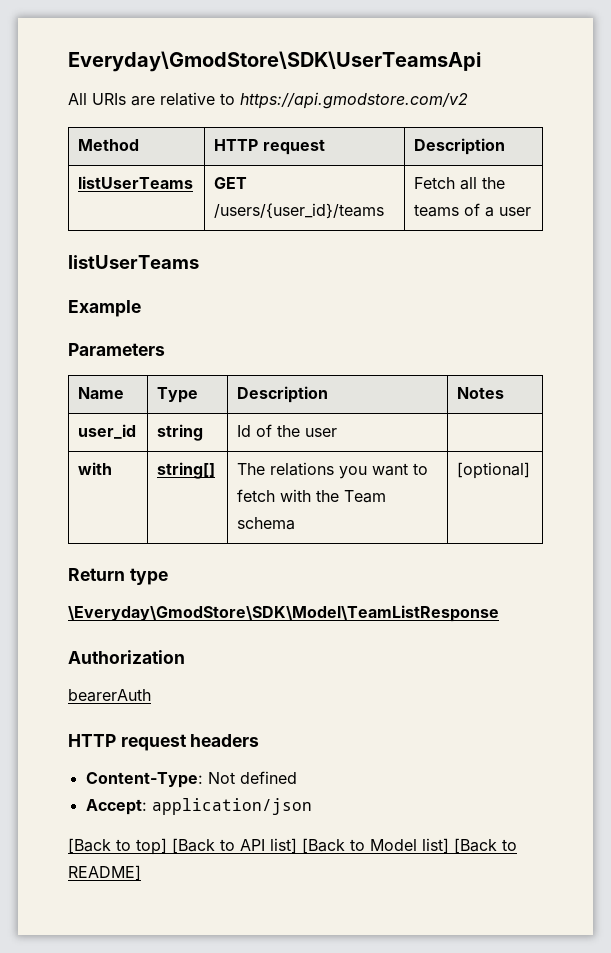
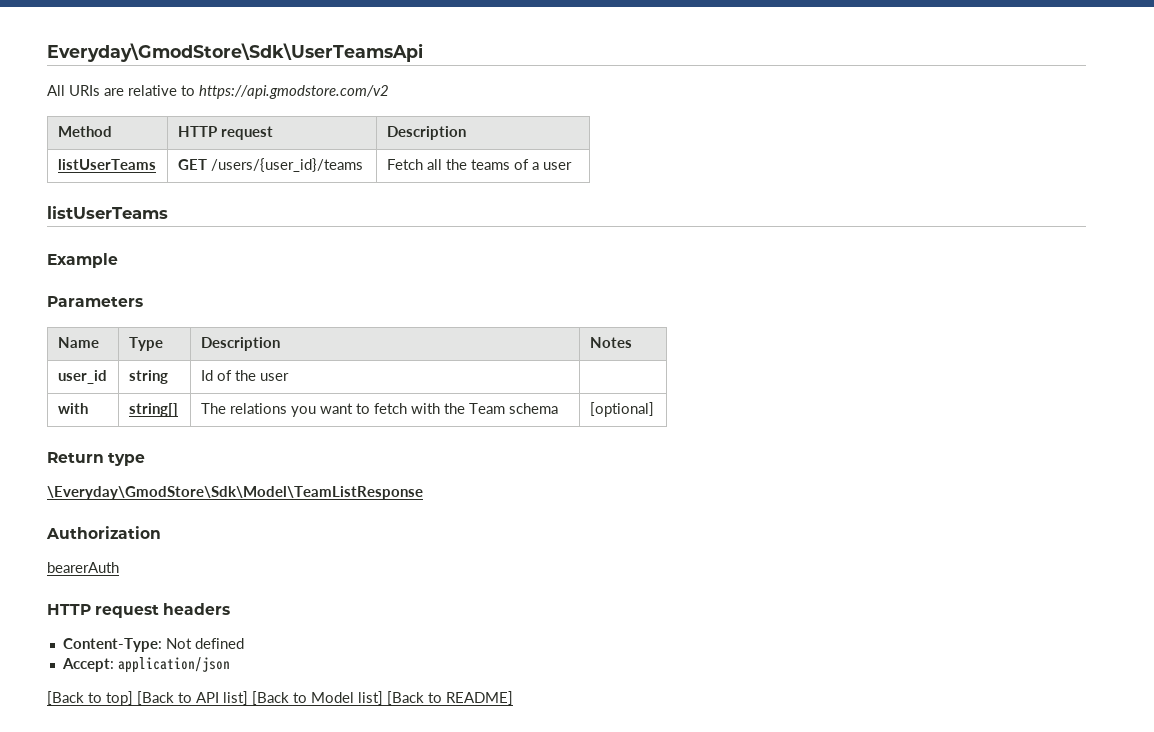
- Everyday\GmodStore\SDK\UserTeamsApi
+ Everyday\GmodStore\Sdk\UserTeamsApi
- \Everyday\GmodStore\SDK\Model\TeamListResponse
+ \Everyday\GmodStore\Sdk\Model\TeamListResponse

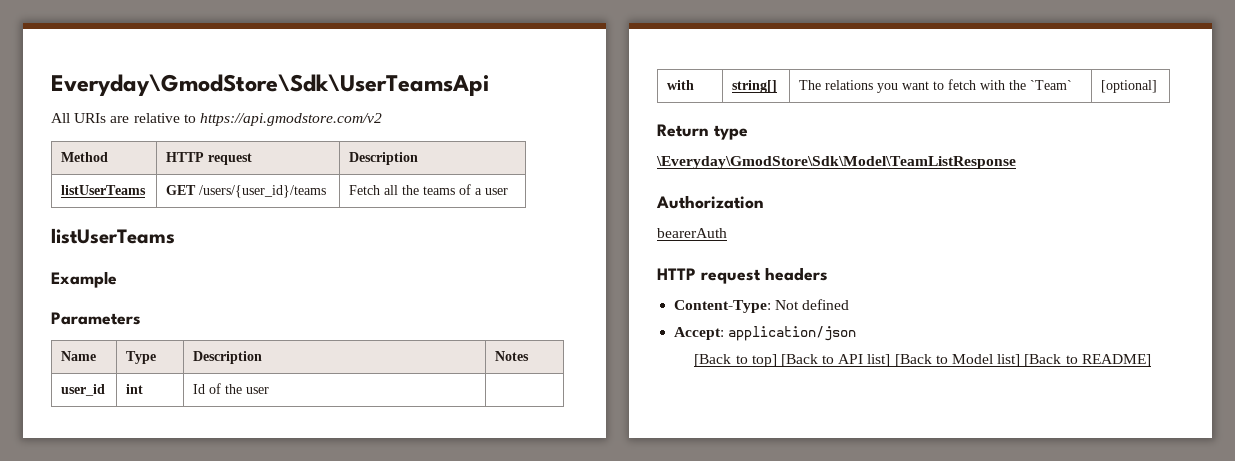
- user_id | string | Id of the user |
+ user_id | int | Id of the user |
- with | string[] | The relations you want to fetch with the Team schema | [optional]
+ with | string[] | The relations you want to fetch with the `Team` | [optional]

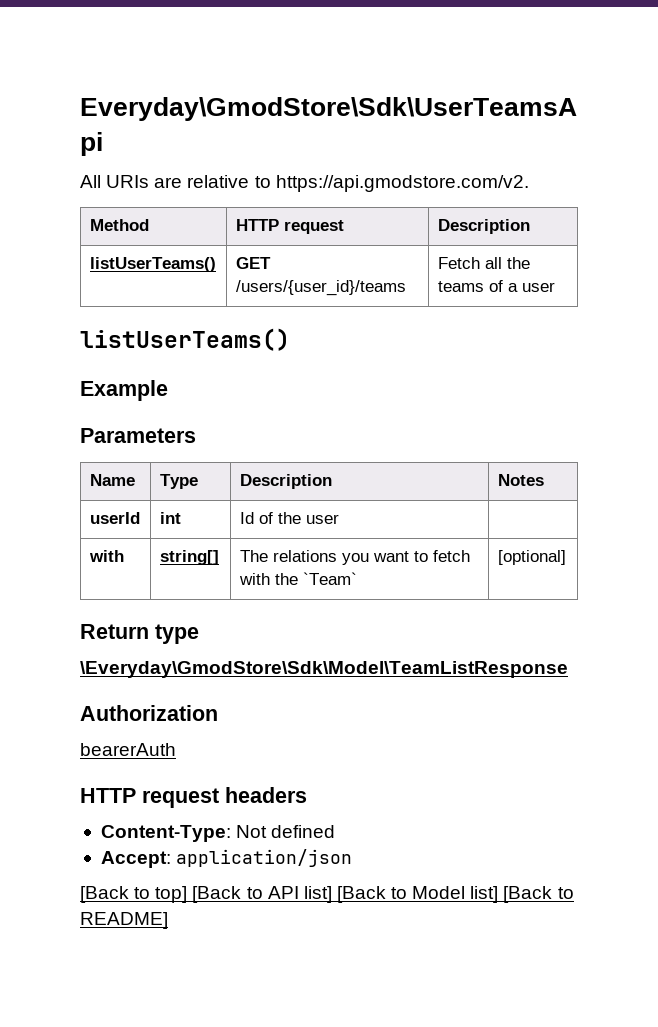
- All URIs are relative to https://api.gmodstore.com/v2
+ All URIs are relative to https://api.gmodstore.com/v2.
- listUserTeams | GET /users/{user_id}/teams | Fetch all the teams of a user
- listUserTeams
+ listUserTeams() | GET /users/{user_id}/teams | Fetch all the teams of a user
+ listUserTeams()
- user_id | int | Id of the user |
+ userId | int | Id of the user |

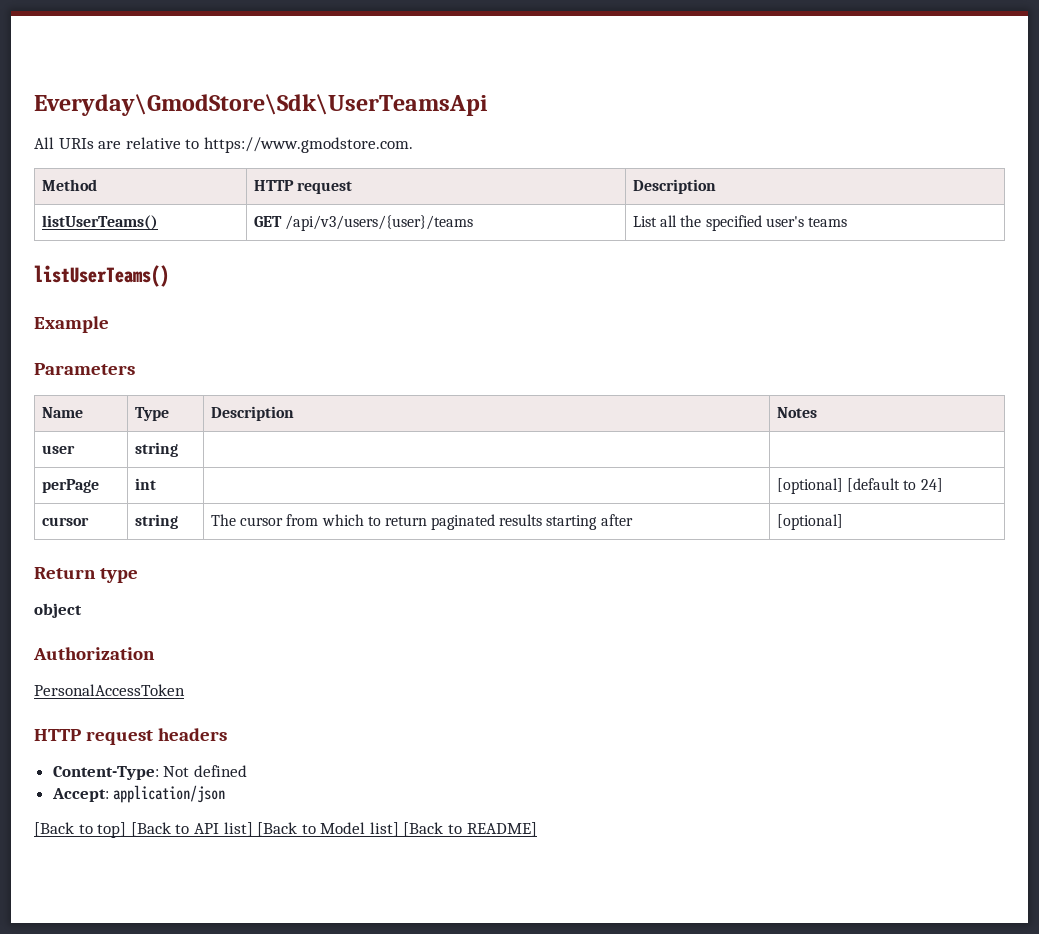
- All URIs are relative to https://api.gmodstore.com/v2.
+ All URIs are relative to https://www.gmodstore.com.
- listUserTeams() | GET /users/{user_id}/teams | Fetch all the teams of a user
+ listUserTeams() | GET /api/v3/users/{user}/teams | List all the specified user's teams
- userId | int | Id of the user |
- with | string[] | The relations you want to fetch with the `Team` | [optional]
+ user | string | |
+ perPage | int | | [optional] [default to 24]
+ cursor | string | The cursor from which to return paginated results starting after | [optional]
- \Everyday\GmodStore\Sdk\Model\TeamListResponse
+ object
- bearerAuth
+ PersonalAccessToken

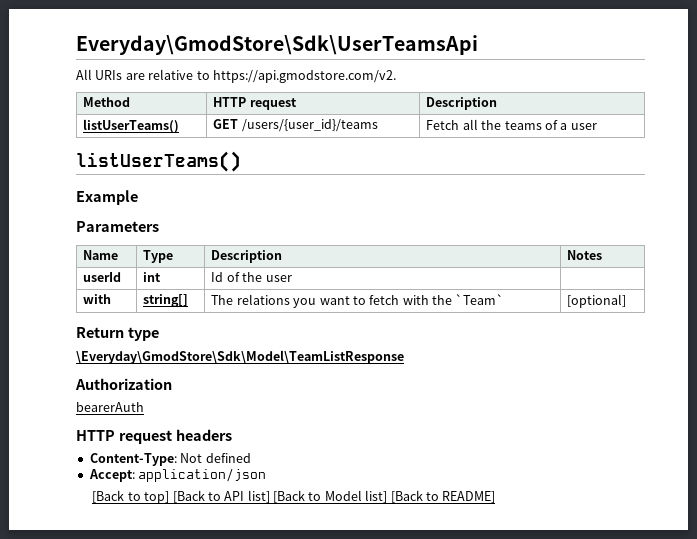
- All URIs are relative to https://www.gmodstore.com.
+ All URIs are relative to https://api.gmodstore.com/v2.
- listUserTeams() | GET /api/v3/users/{user}/teams | List all the specified user's teams
+ listUserTeams() | GET /users/{user_id}/teams | Fetch all the teams of a user
- user | string | |
- perPage | int | | [optional] [default to 24]
- cursor | string | The cursor from which to return paginated results starting after | [optional]
+ userId | int | Id of the user |
+ with | string[] | The relations you want to fetch with the `Team` | [optional]
- object
+ \Everyday\GmodStore\Sdk\Model\TeamListResponse
- PersonalAccessToken
+ bearerAuth

